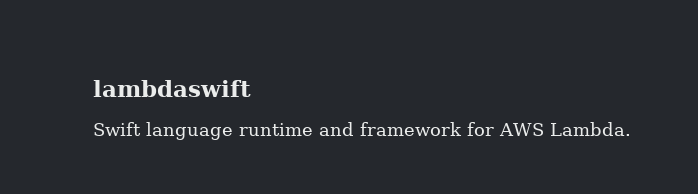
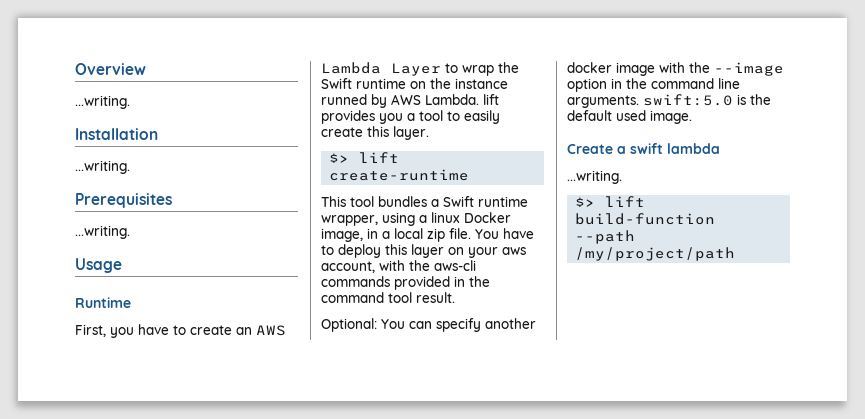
- lambdaswift
- Swift language runtime and framework for AWS Lambda.
+ Overview
+ ...writing.
+ Installation
+ ...writing.
+ Prerequisites
+ ...writing.
+ Usage
+ Runtime
+ First, you have to create an AWS Lambda Layer to wrap the Swift runtime on the instance runned by AWS Lambda. lift provides you a tool to easily create this layer.
+ $> lift create-runtime
+ This tool bundles a Swift runtime wrapper, using a linux Docker image, in a local zip file. You have to deploy this layer on your aws account, with the aws-cli commands provided in the command tool result.
+ Optional: You can specify another docker image with the --image option in the command line arguments. swift:5.0 is the default used image.
+ Create a swift lambda
+ ...writing.
+ $> lift build-function --path /my/project/path

